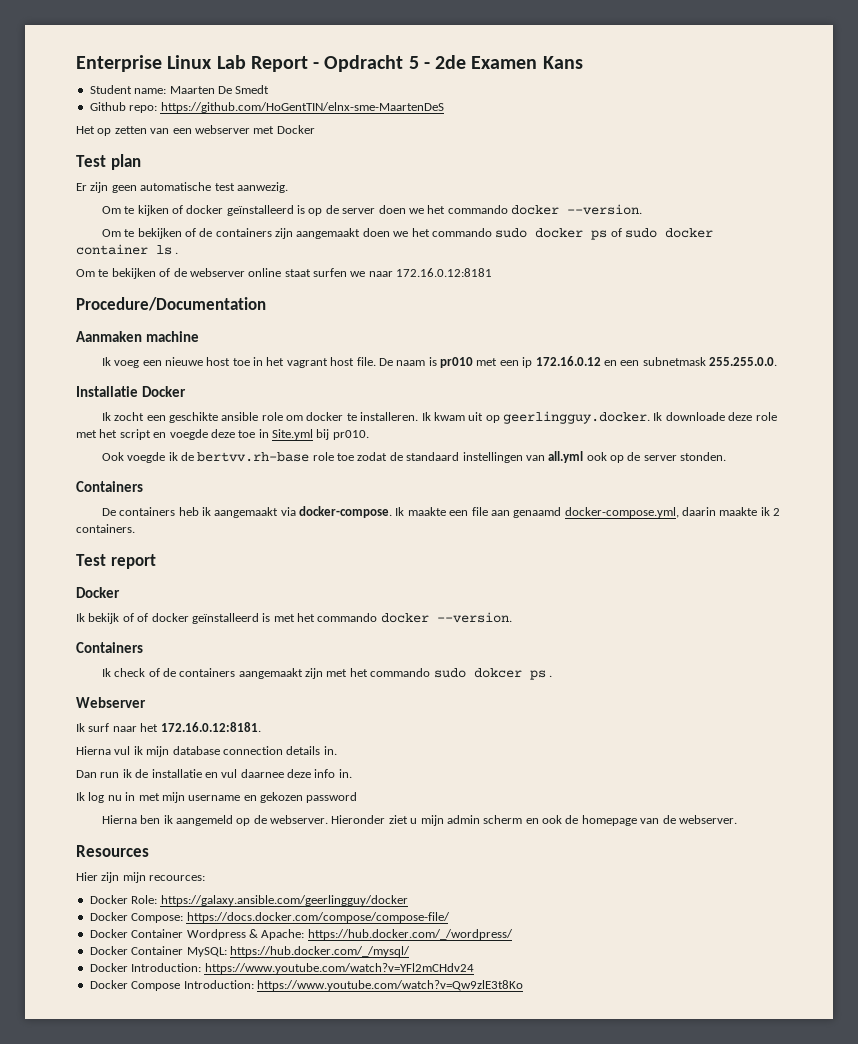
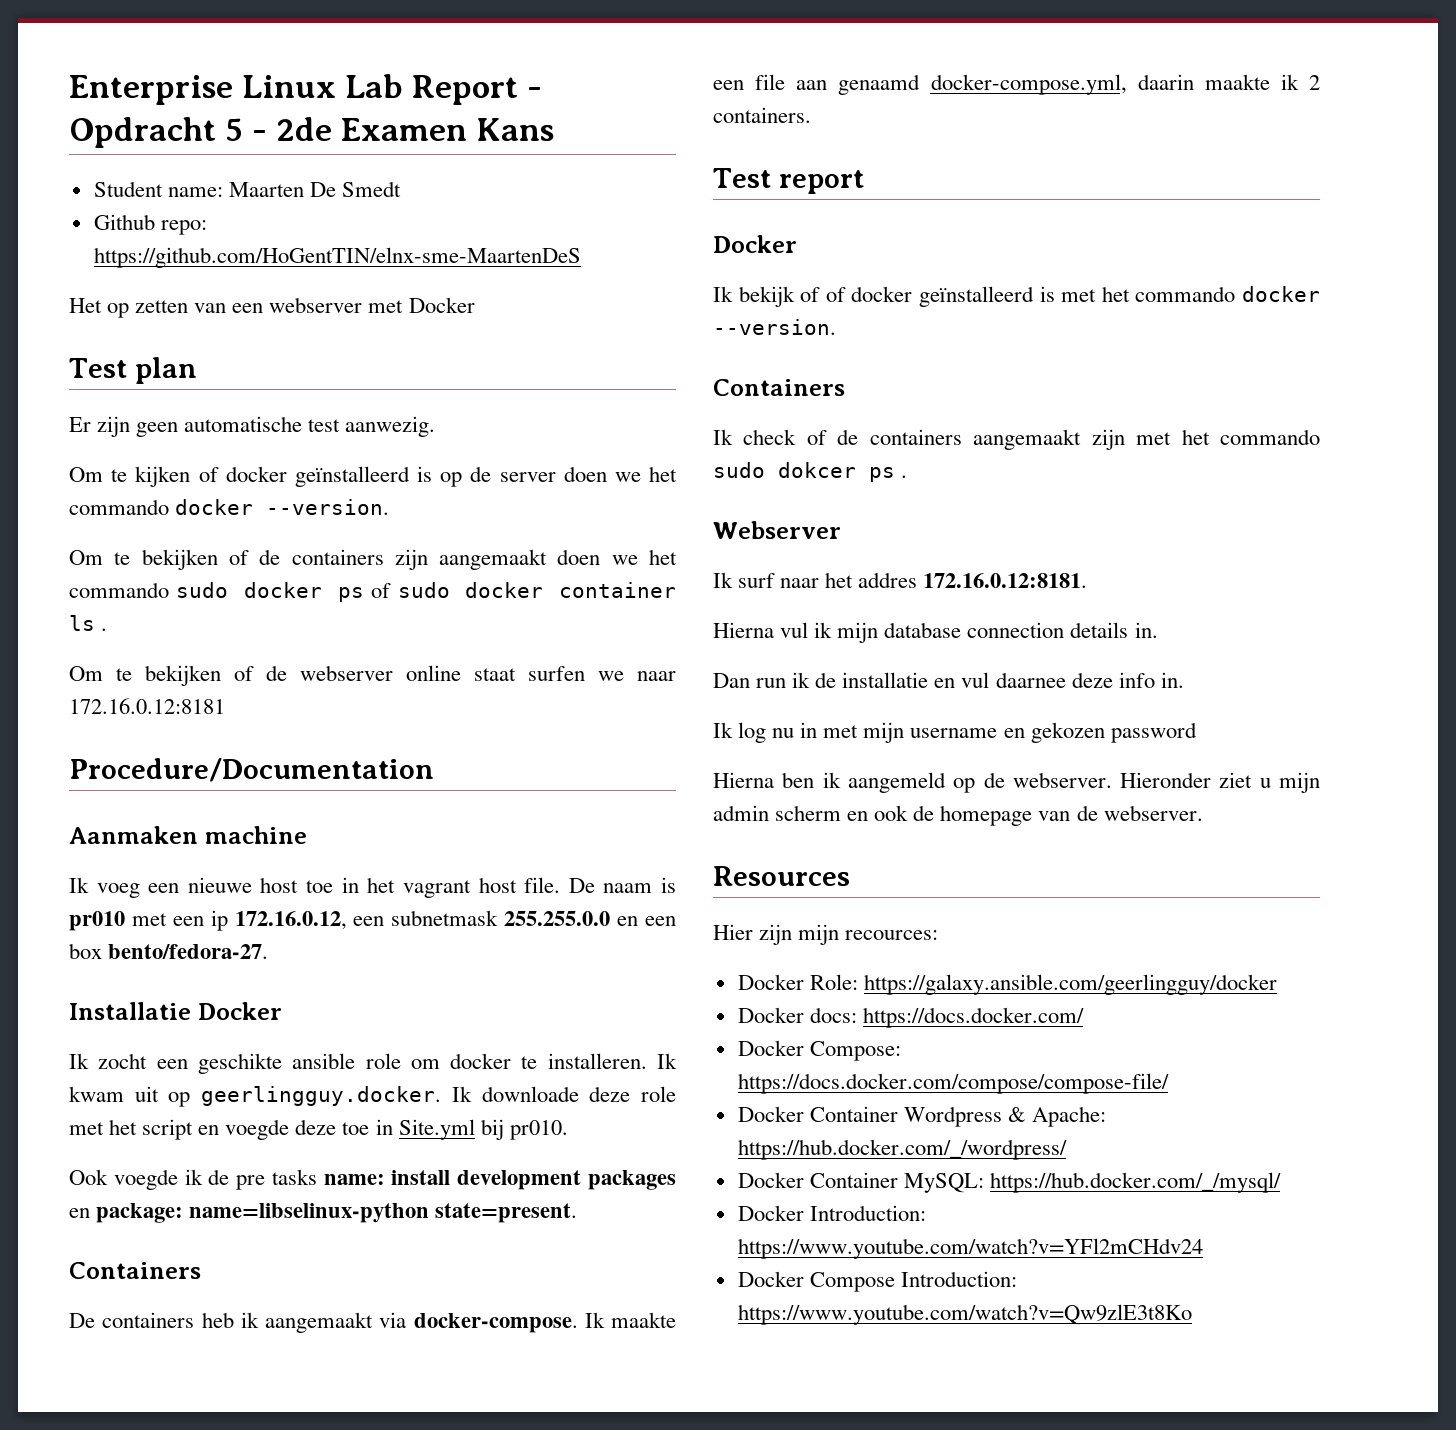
- De naam is pr010 met een ip 172.16.0.12 en een subnetmask 255.255.0.0.
+ De naam is pr010 met een ip 172.16.0.12, een subnetmask 255.255.0.0 en een box bento/fedora-27.
- Ook voegde ik de bertvv.rh-base role toe zodat de standaard instellingen van all.yml ook op de server stonden.
+ Ook voegde ik de pre tasks name: install development packages en package: name=libselinux-python state=present.
- Ik surf naar het 172.16.0.12:8181.
+ Ik surf naar het addres 172.16.0.12:8181.
+ Docker docs: https://docs.docker.com/

